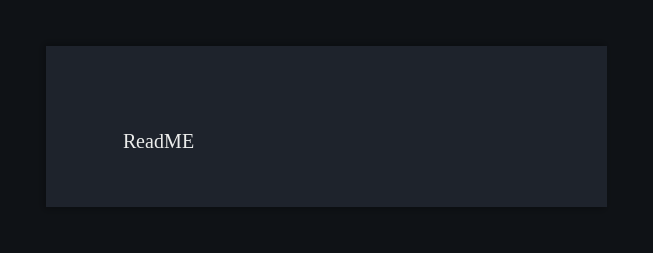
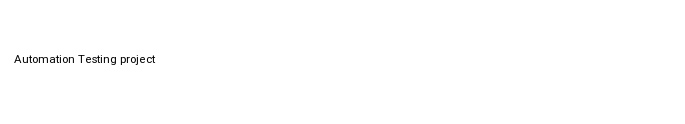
- ReadME
+ Automation Testing project

